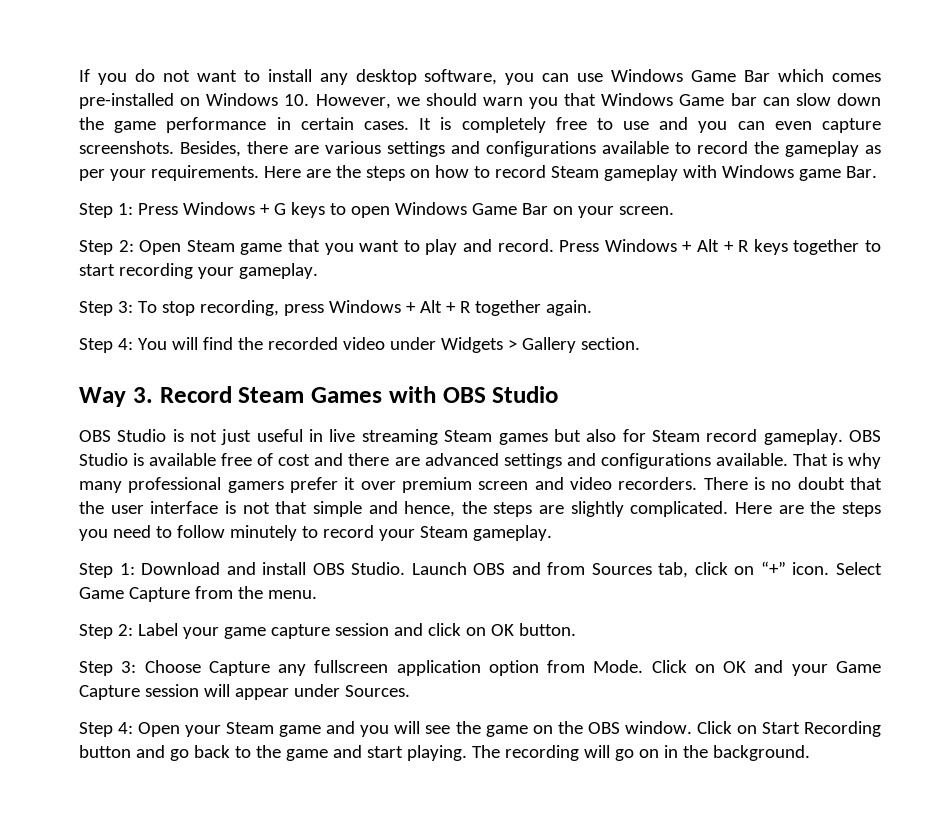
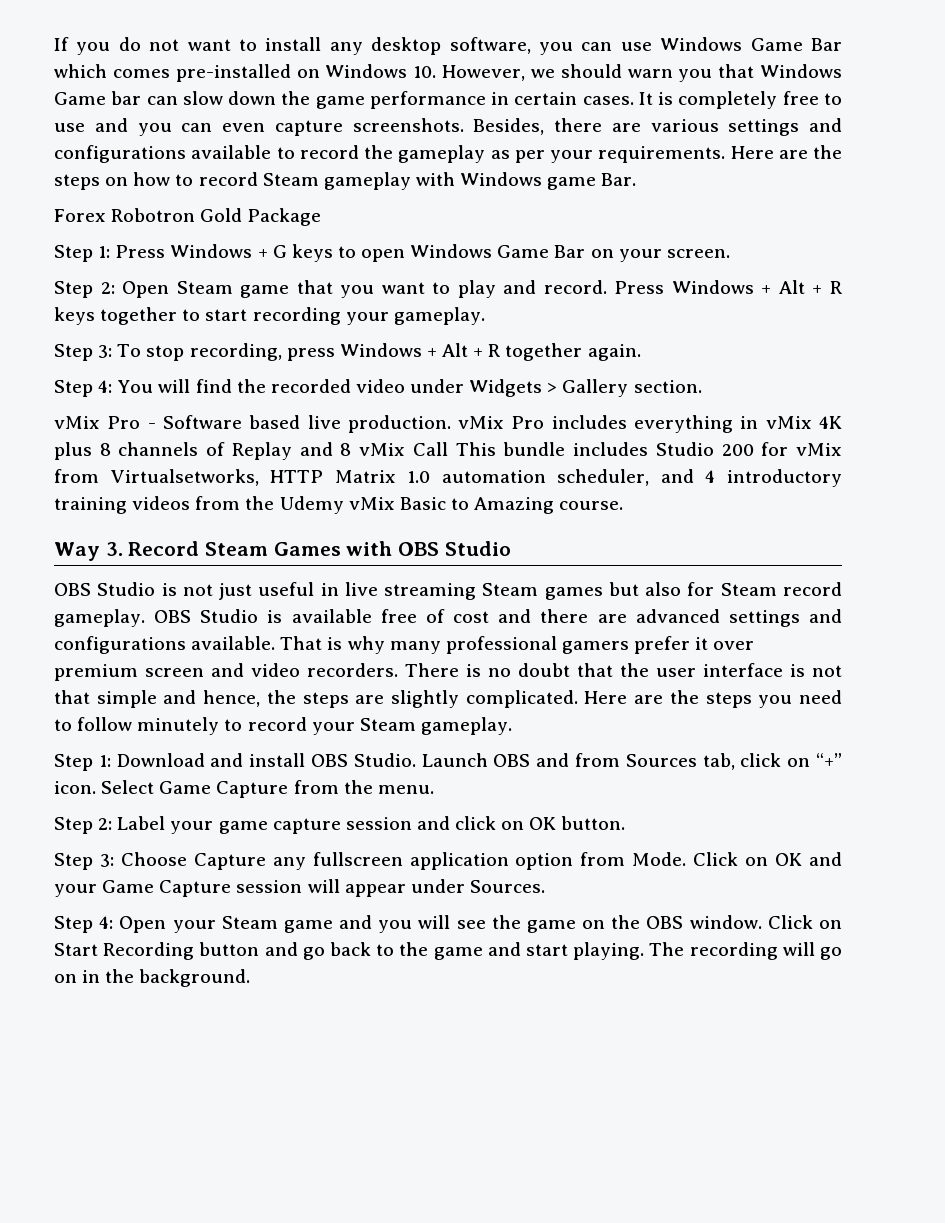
+ Forex Robotron Gold Package
+ vMix Pro - Software based live production. vMix Pro includes everything in vMix 4K plus 8 channels of Replay and 8 vMix Call This bundle includes Studio 200 for vMix from Virtualsetworks, HTTP Matrix 1.0 automation scheduler, and 4 introductory training videos from the Udemy vMix Basic to Amazing course.

